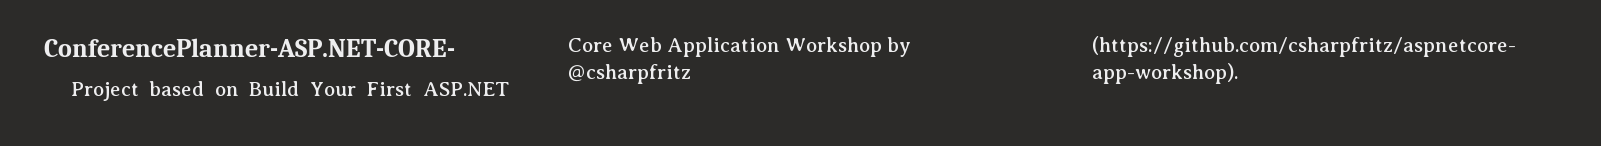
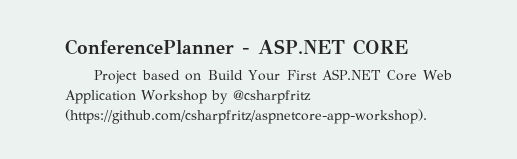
- ConferencePlanner-ASP.NET-CORE-
+ ConferencePlanner - ASP.NET CORE

